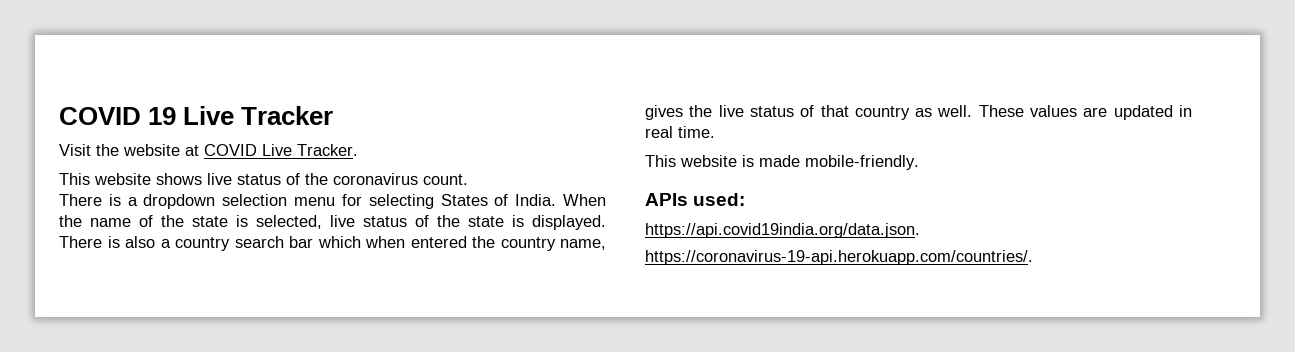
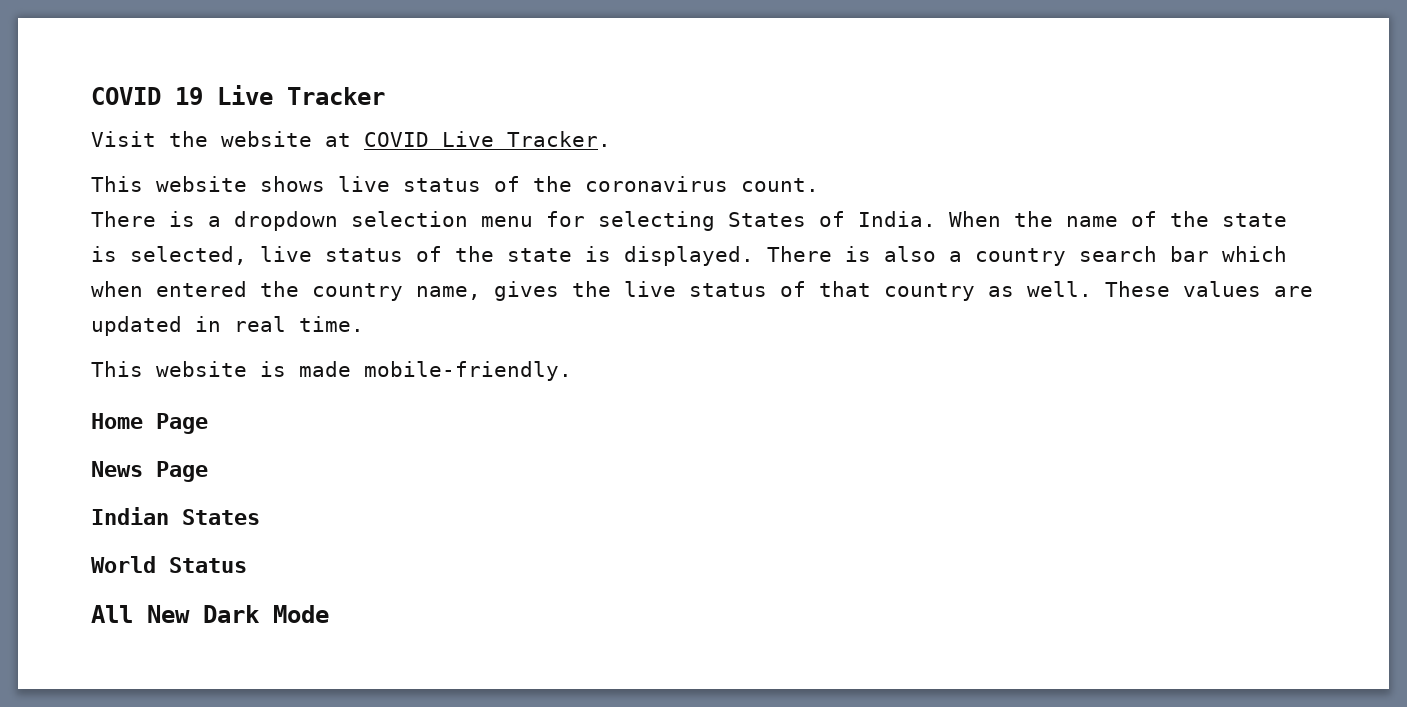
- APIs used:
- https://api.covid19india.org/data.json.
- https://coronavirus-19-api.herokuapp.com/countries/.
+ Home Page
+ News Page
+ Indian States
+ World Status
+ All New Dark Mode

